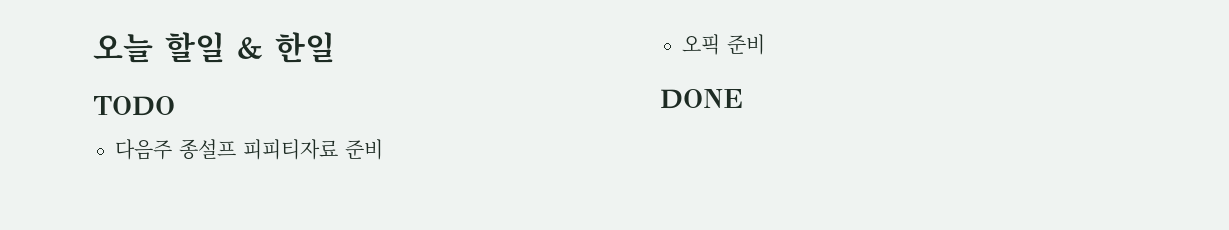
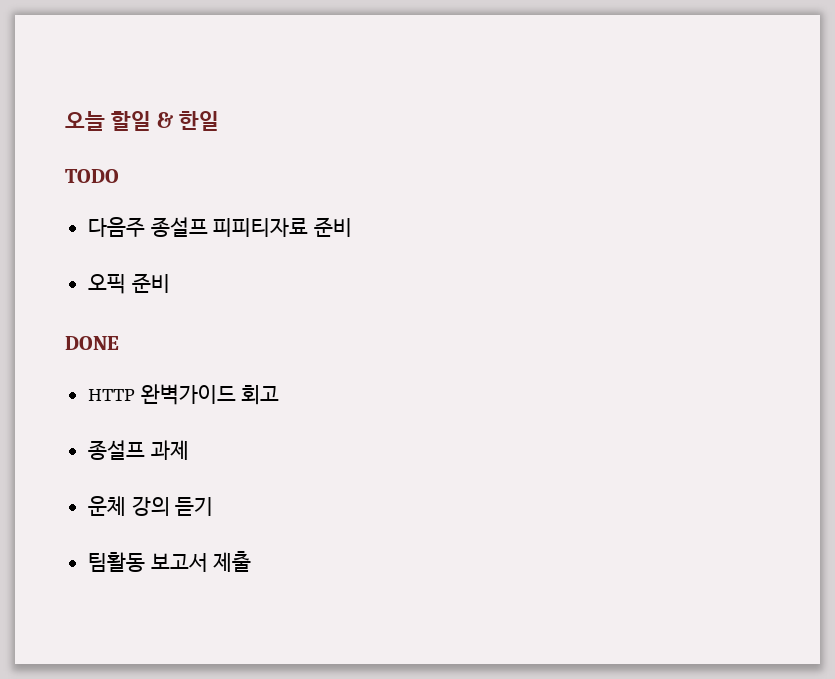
+ HTTP 완벽가이드 회고
+ 종설프 과제
+ 운체 강의 듣기
+ 팀활동 보고서 제출

